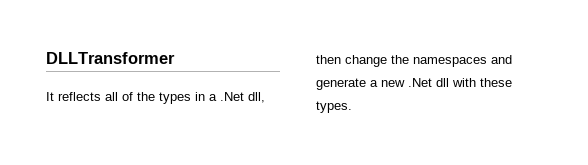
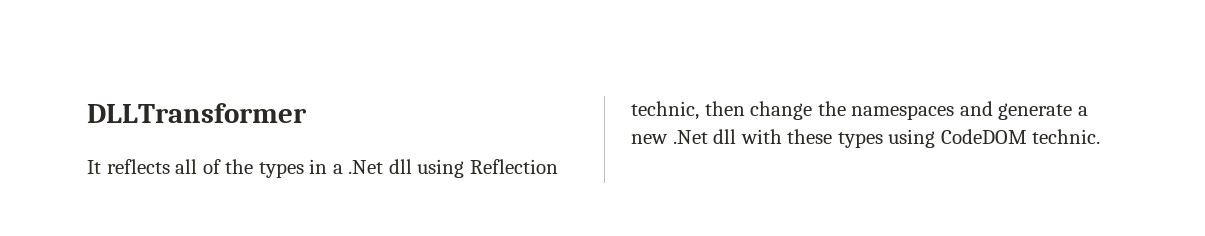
- It reflects all of the types in a .Net dll, then change the namespaces and generate a new .Net dll with these types.
+ It reflects all of the types in a .Net dll using Reflection technic, then change the namespaces and generate a new .Net dll with these types using CodeDOM technic.

